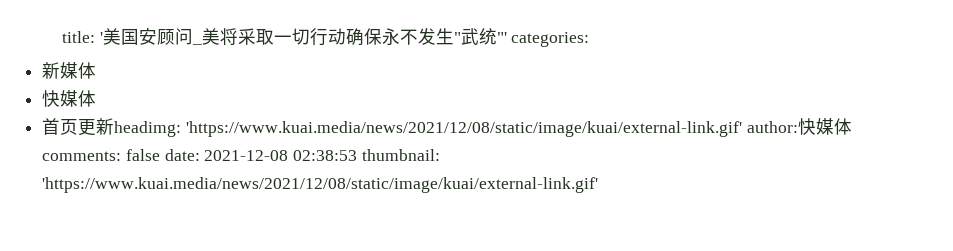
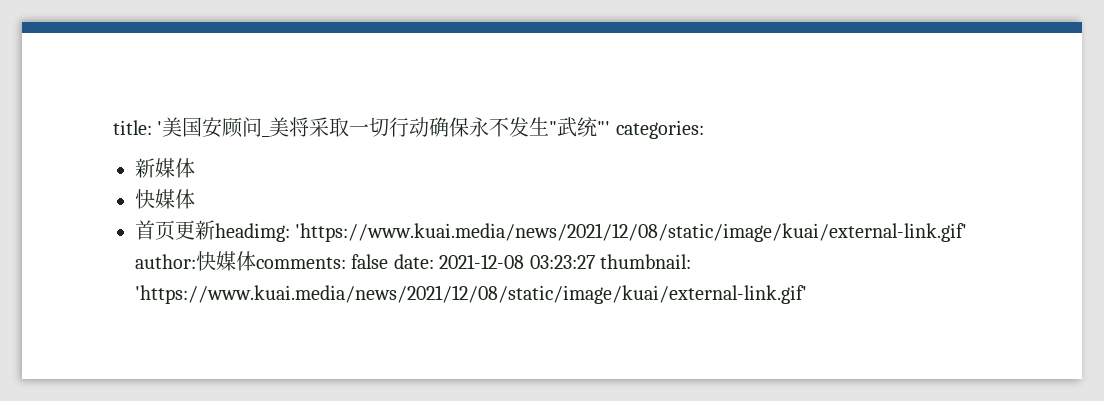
- 首页更新headimg: 'https://www.kuai.media/news/2021/12/08/static/image/kuai/external-link.gif' author:快媒体comments: false date: 2021-12-08 02:38:53 thumbnail: 'https://www.kuai.media/news/2021/12/08/static/image/kuai/external-link.gif'
+ 首页更新headimg: 'https://www.kuai.media/news/2021/12/08/static/image/kuai/external-link.gif' author:快媒体comments: false date: 2021-12-08 03:23:27 thumbnail: 'https://www.kuai.media/news/2021/12/08/static/image/kuai/external-link.gif'

